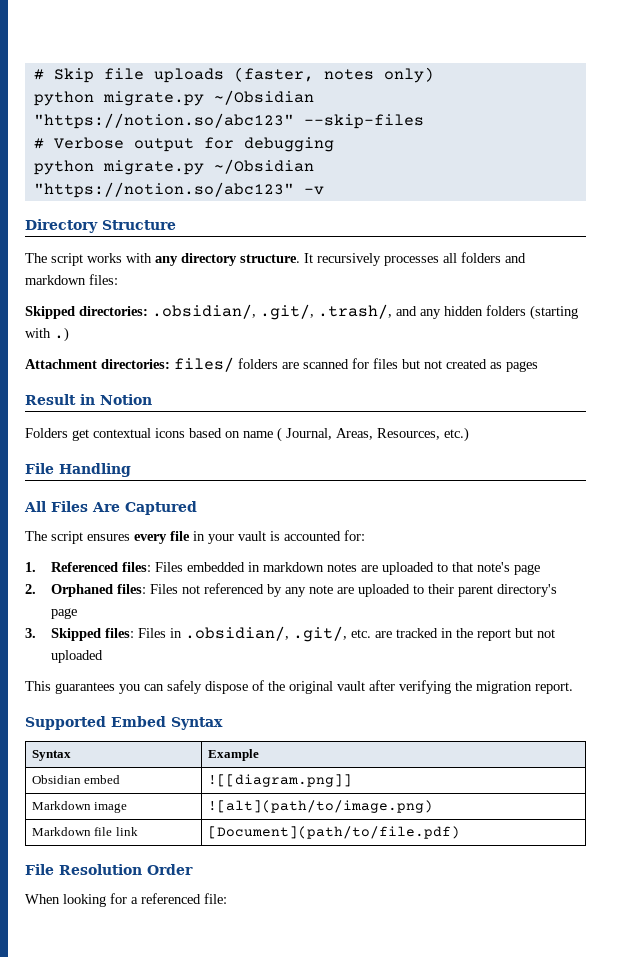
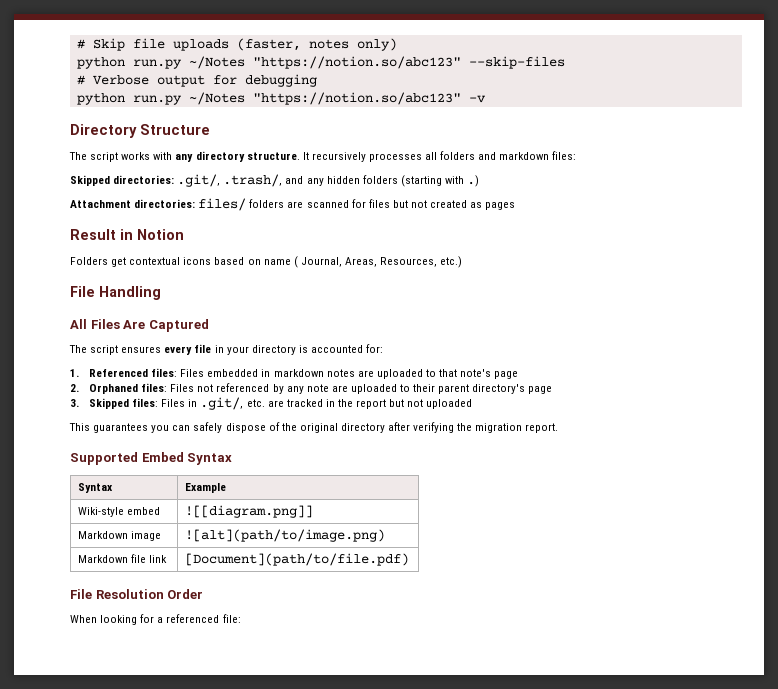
- python migrate.py ~/Obsidian "https://notion.so/abc123" --skip-files
+ python run.py ~/Notes "https://notion.so/abc123" --skip-files
- python migrate.py ~/Obsidian "https://notion.so/abc123" -v
+ python run.py ~/Notes "https://notion.so/abc123" -v
- Skipped directories: .obsidian/, .git/, .trash/, and any hidden folders (starting with .)
+ Skipped directories: .git/, .trash/, and any hidden folders (starting with .)
- The script ensures every file in your vault is accounted for:
+ The script ensures every file in your directory is accounted for:
- 3. Skipped files: Files in .obsidian/, .git/, etc. are tracked in the report but not uploaded
+ 3. Skipped files: Files in .git/, etc. are tracked in the report but not uploaded
- This guarantees you can safely dispose of the original vault after verifying the migration report.
+ This guarantees you can safely dispose of the original directory after verifying the migration report.
- Obsidian embed | ![[diagram.png]]
+ Wiki-style embed | ![[diagram.png]]

